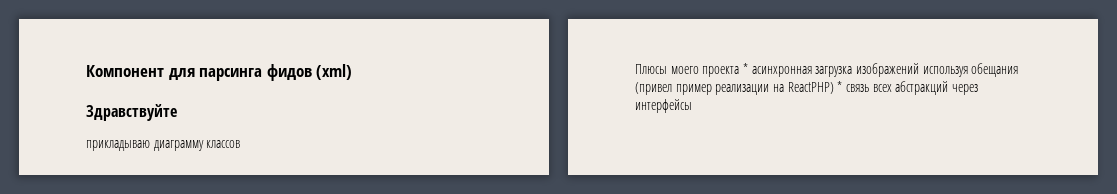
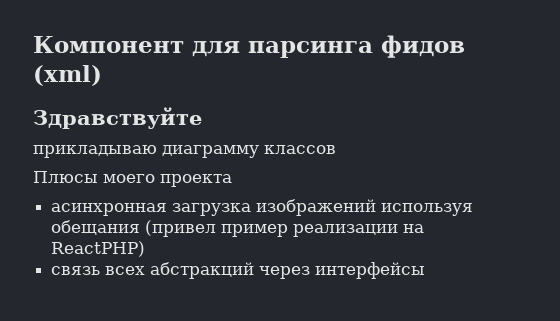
- Плюсы моего проекта * асинхронная загрузка изображений используя обещания (привел пример реализации на ReactPHP) * связь всех абстракций через интерфейсы
+ Плюсы моего проекта
+ асинхронная загрузка изображений используя обещания (привел пример реализации на ReactPHP)
+ связь всех абстракций через интерфейсы

